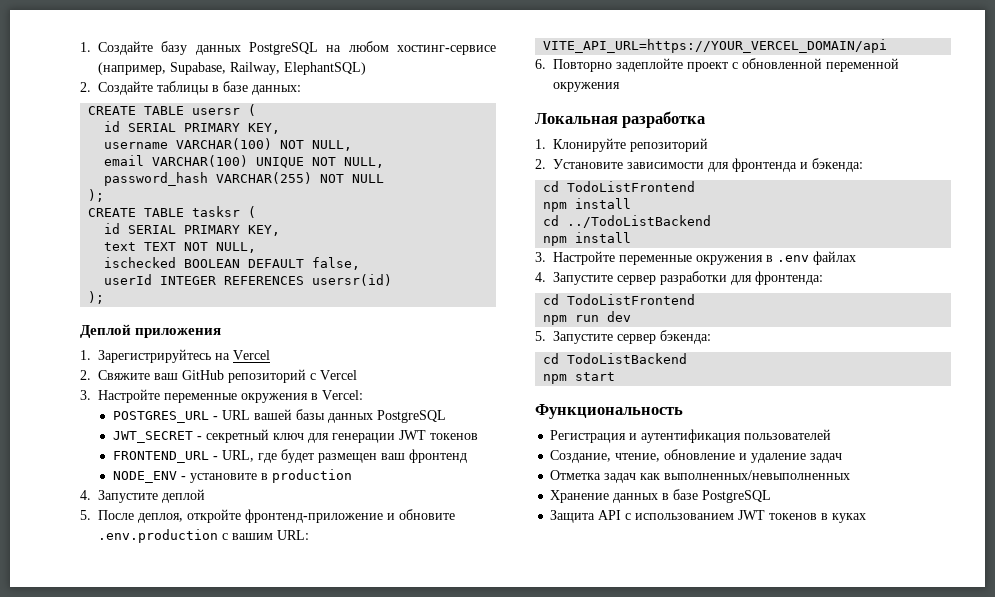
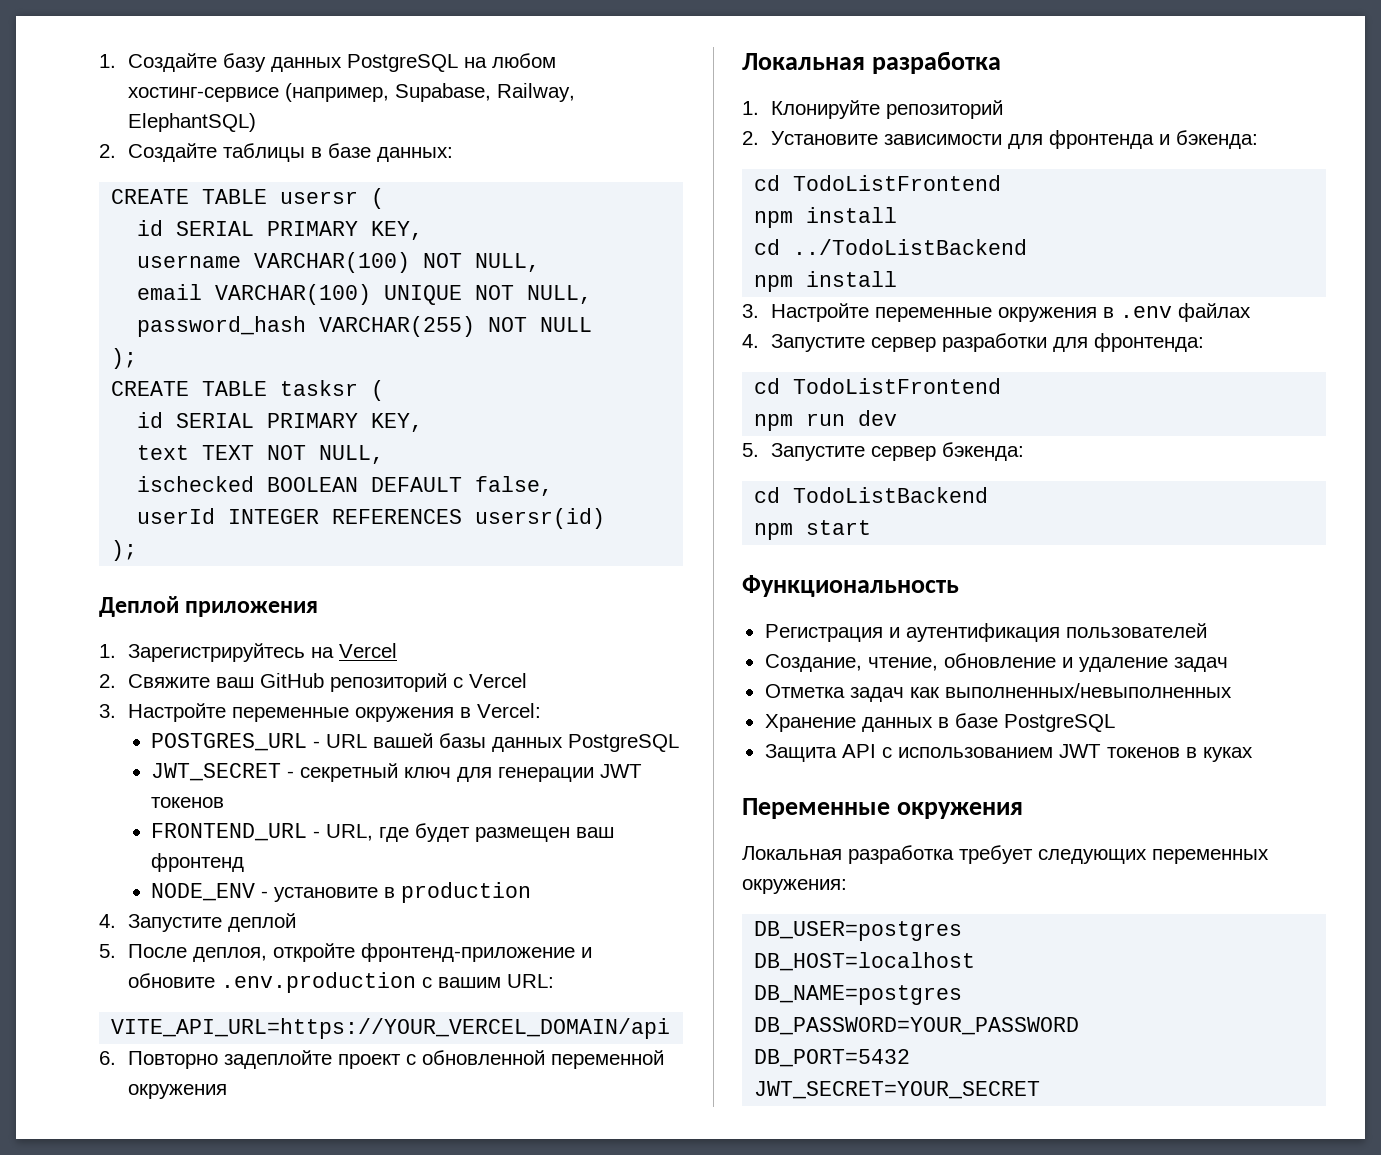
+ Переменные окружения
+ Локальная разработка требует следующих переменных окружения:
+ DB_USER=postgres
+ DB_HOST=localhost
+ DB_NAME=postgres
+ DB_PASSWORD=YOUR_PASSWORD
+ DB_PORT=5432
+ JWT_SECRET=YOUR_SECRET

